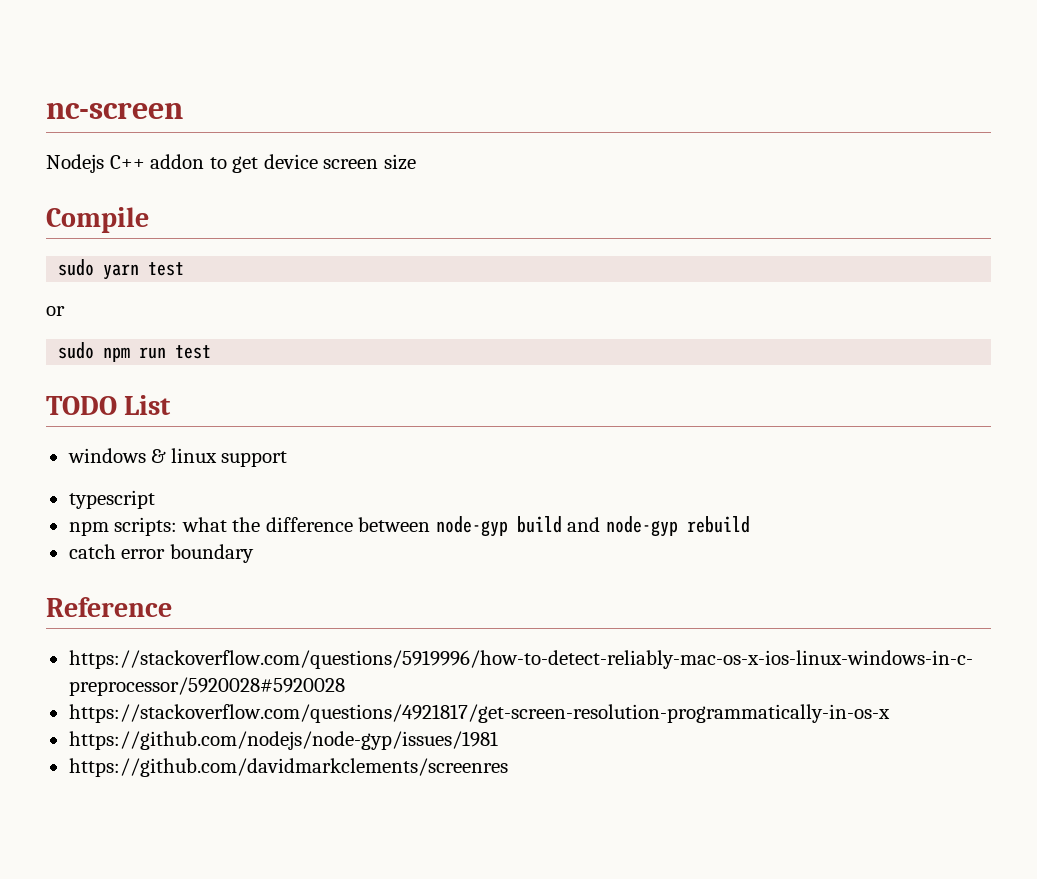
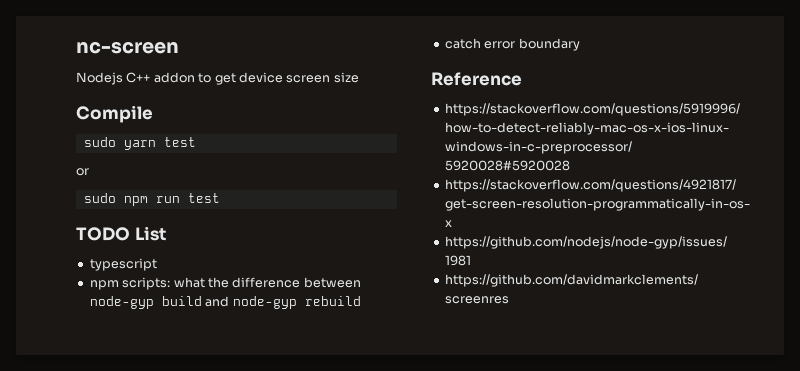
- windows & linux support

